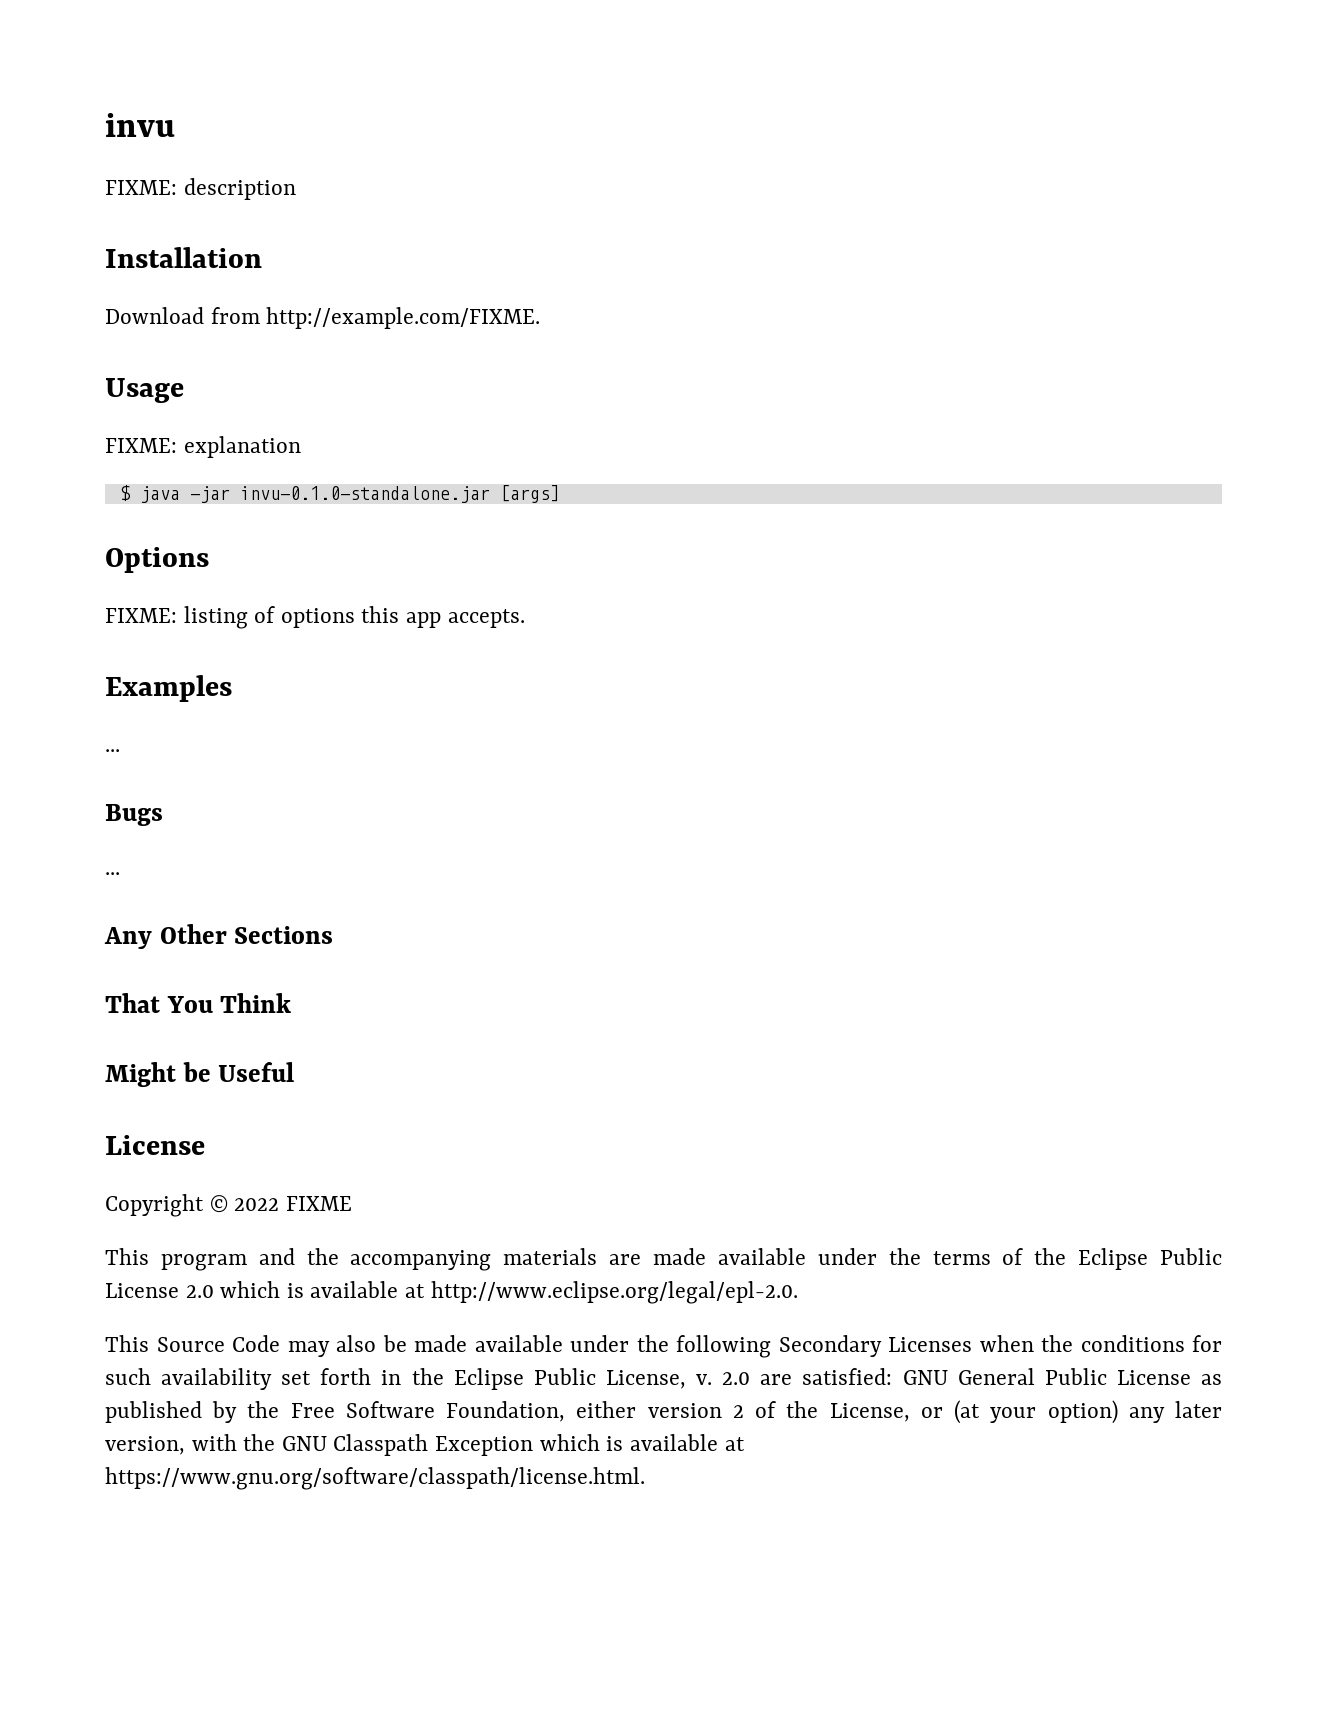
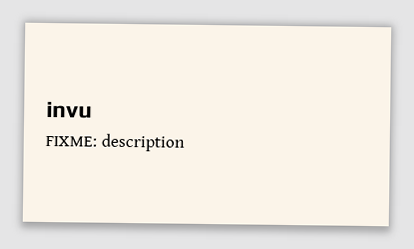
- Installation
- Download from http://example.com/FIXME.
- Usage
- FIXME: explanation
- $ java -jar invu-0.1.0-standalone.jar [args]
- Options
- FIXME: listing of options this app accepts.
- Examples
- ...
- Bugs
- ...
- Any Other Sections
- That You Think
- Might be Useful
- License
- Copyright © 2022 FIXME
- This program and the accompanying materials are made available under the terms of the Eclipse Public License 2.0 which is available at http://www.eclipse.org/legal/epl-2.0.
- This Source Code may also be made available under the following Secondary Licenses when the conditions for such availability set forth in the Eclipse Public License, v. 2.0 are satisfied: GNU General Public License as published by the Free Software Foundation, either version 2 of the License, or (at your option) any later version, with the GNU Classpath Exception which is available at https://www.gnu.org/software/classpath/license.html.

